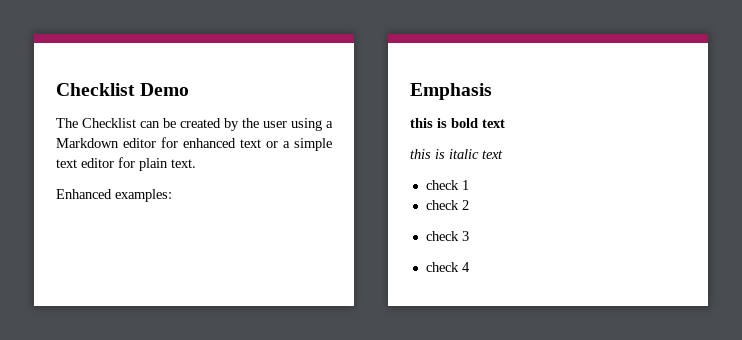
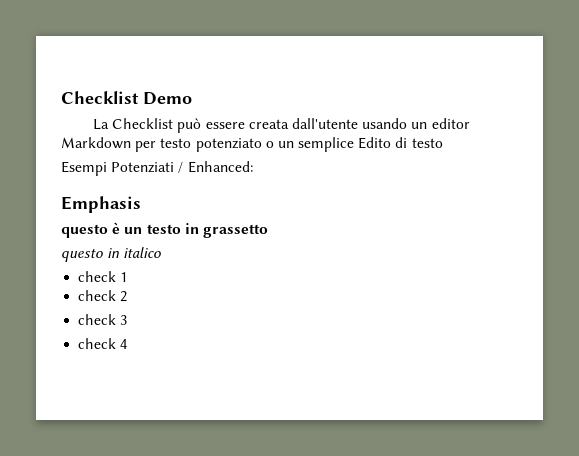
- The Checklist can be created by the user using a Markdown editor for enhanced text or a simple text editor for plain text.
- Enhanced examples:
+ La Checklist può essere creata dall'utente usando un editor Markdown per testo potenziato o un semplice Edito di testo
+ Esempi Potenziati / Enhanced:
  Emphasis
- this is bold text
- this is italic text
+ questo è un testo in grassetto
+ questo in italico

